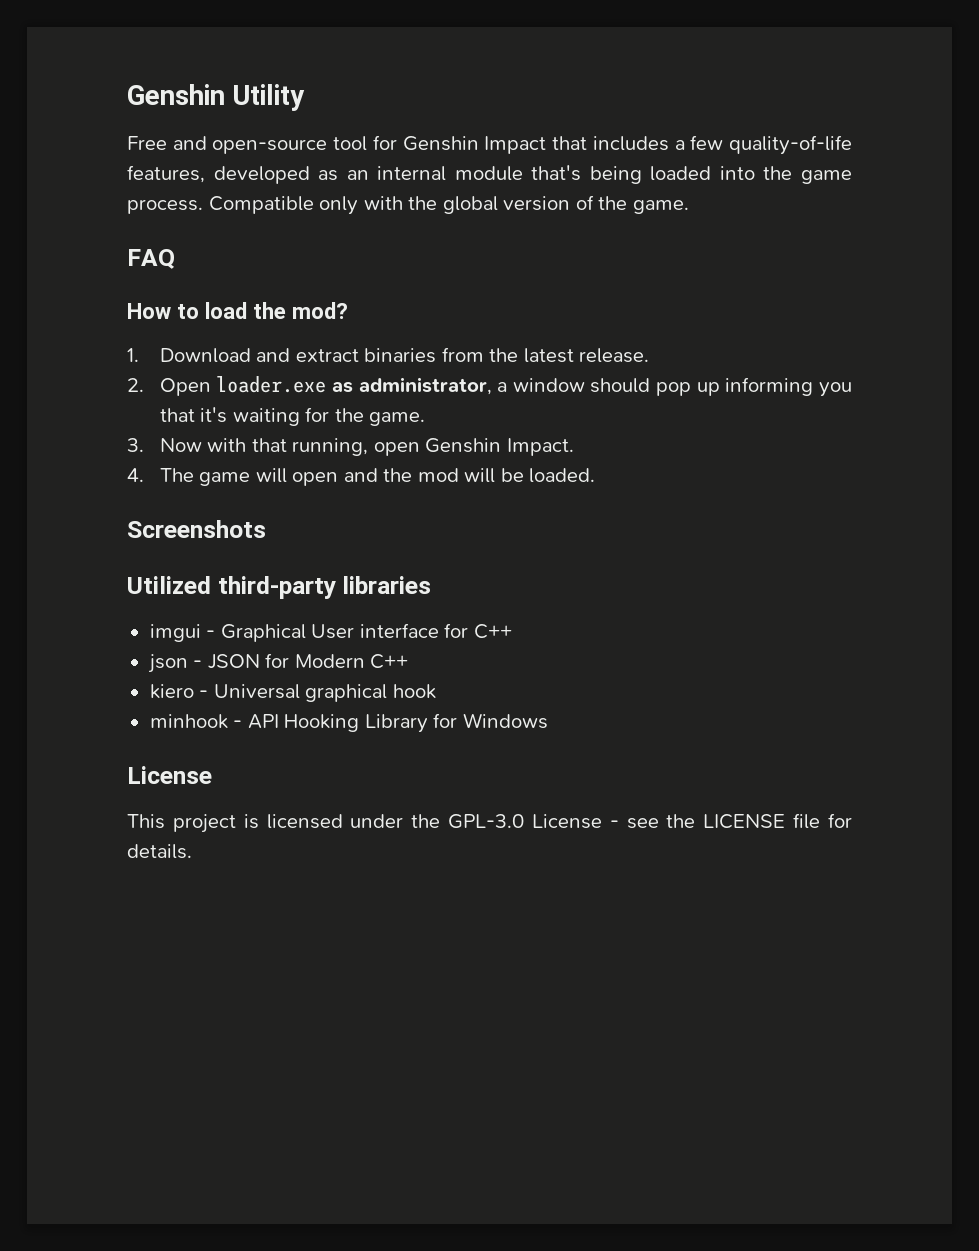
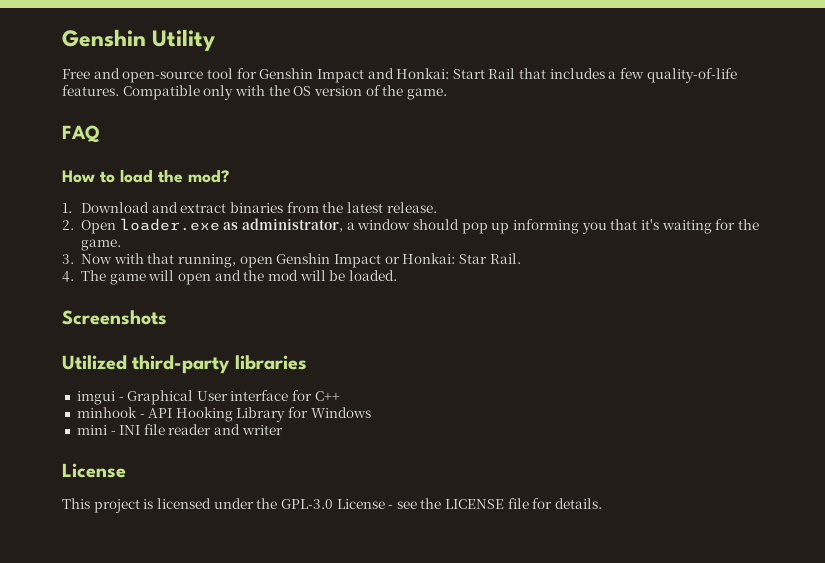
- Free and open-source tool for Genshin Impact that includes a few quality-of-life features, developed as an internal module that's being loaded into the game process.
+ Free and open-source tool for Genshin Impact and Honkai: Start Rail that includes a few quality-of-life features.
- Compatible only with the global version of the game.
+ Compatible only with the OS version of the game.
- 3. Now with that running, open Genshin Impact.
+ 3. Now with that running, open Genshin Impact or Honkai: Star Rail.
- json - JSON for Modern C++
- kiero - Universal graphical hook
+ mini - INI file reader and writer

